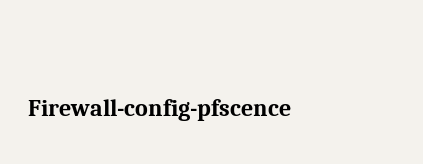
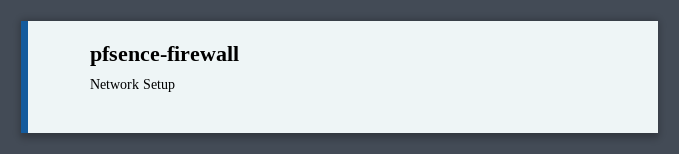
- Firewall-config-pfscence
+ pfsence-firewall
+ Network Setup

